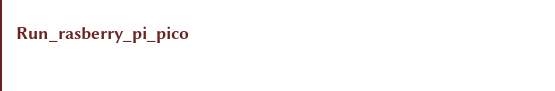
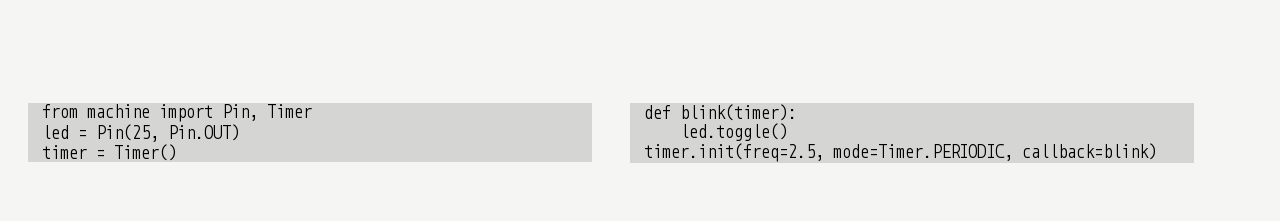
- Run_rasberry_pi_pico
+ from machine import Pin, Timer
+ led = Pin(25, Pin.OUT)
+ timer = Timer()
+ def blink(timer):
+ led.toggle()
+ timer.init(freq=2.5, mode=Timer.PERIODIC, callback=blink)

